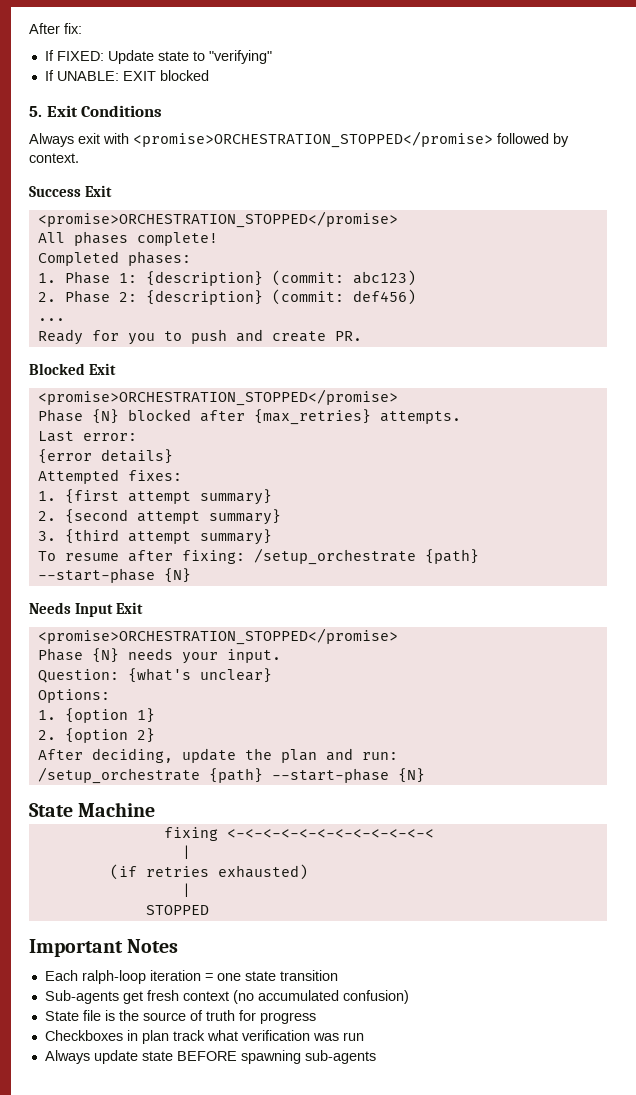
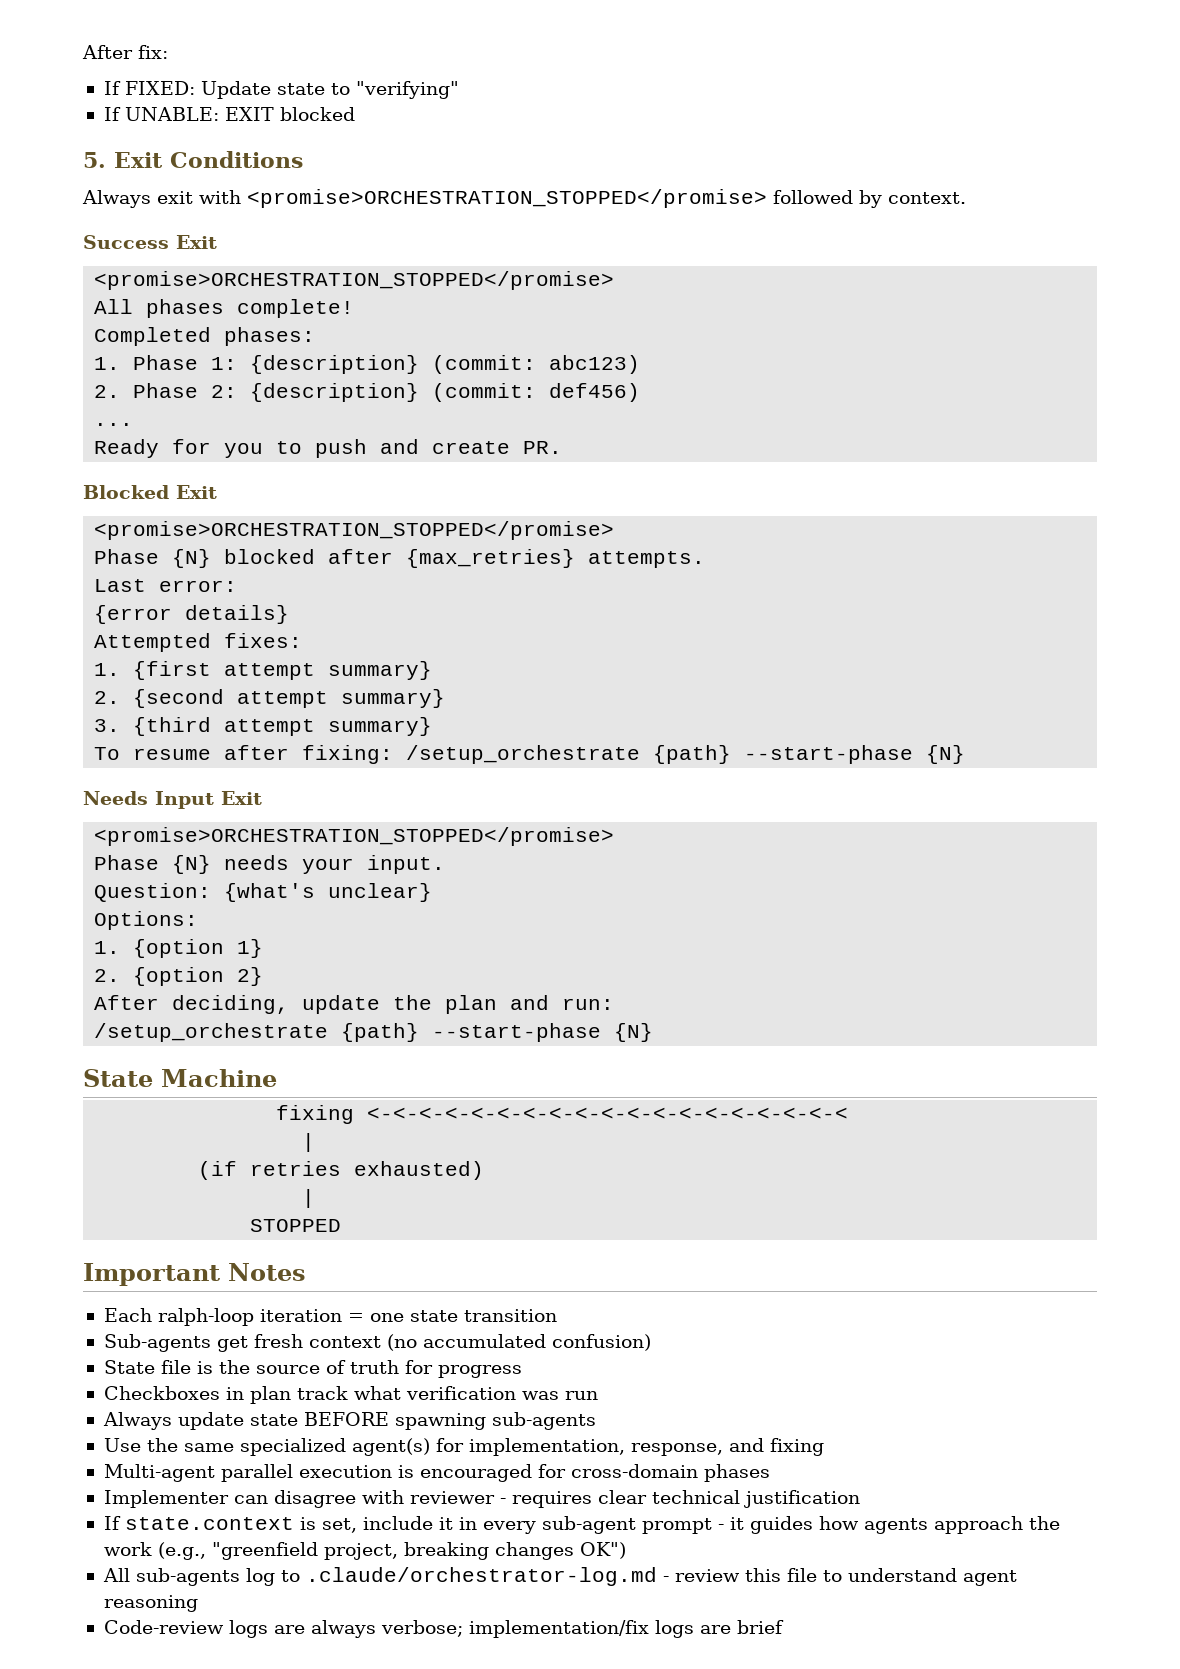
- fixing <-<-<-<-<-<-<-<-<-<-<-<
+ fixing <-<-<-<-<-<-<-<-<-<-<-<-<-<-<-<-<-<-<
+ Use the same specialized agent(s) for implementation, response, and fixing
+ Multi-agent parallel execution is encouraged for cross-domain phases
+ Implementer can disagree with reviewer - requires clear technical justification
+ If state.context is set, include it in every sub-agent prompt - it guides how agents approach the work (e.g., "greenfield project, breaking changes OK")
+ All sub-agents log to .claude/orchestrator-log.md - review this file to understand agent reasoning
+ Code-review logs are always verbose; implementation/fix logs are brief

